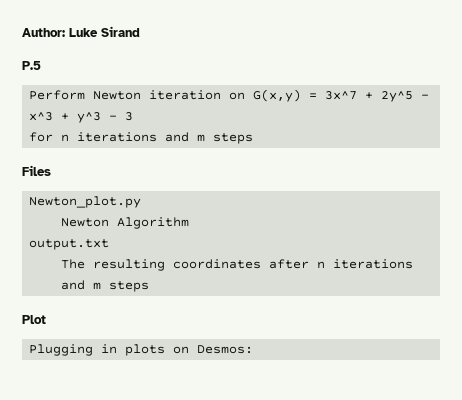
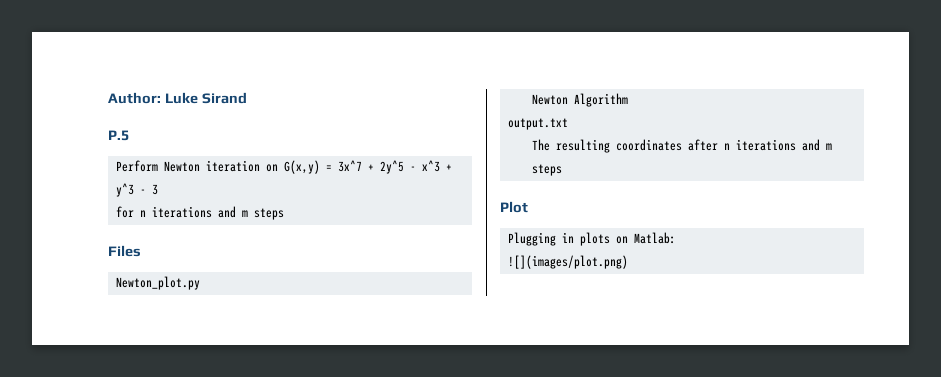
- Plugging in plots on Desmos:
+ Plugging in plots on Matlab:
+ ![](images/plot.png)

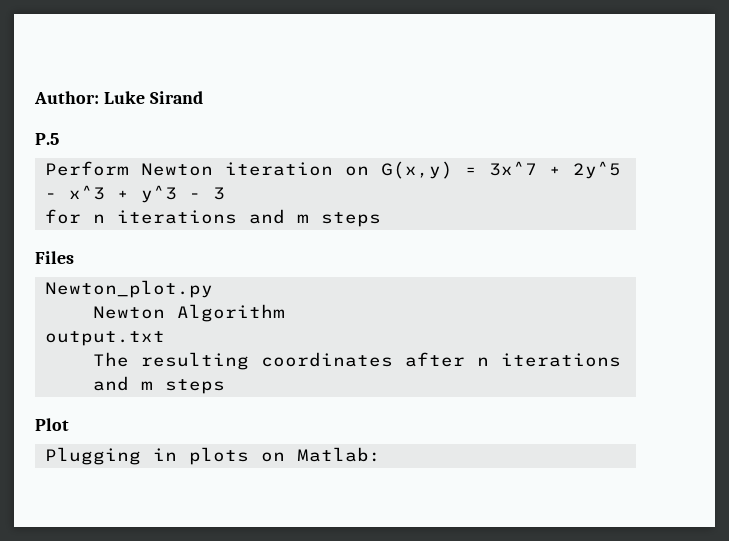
- ![](images/plot.png)

